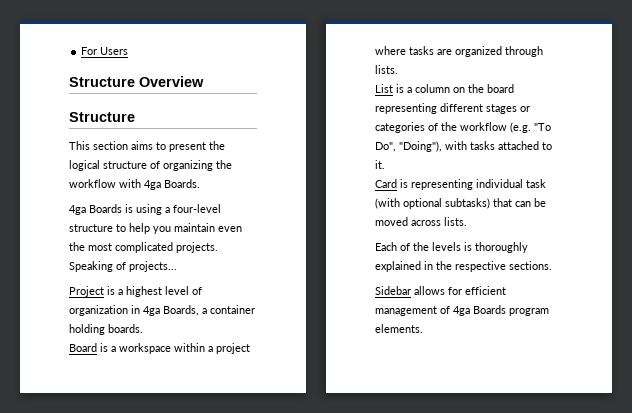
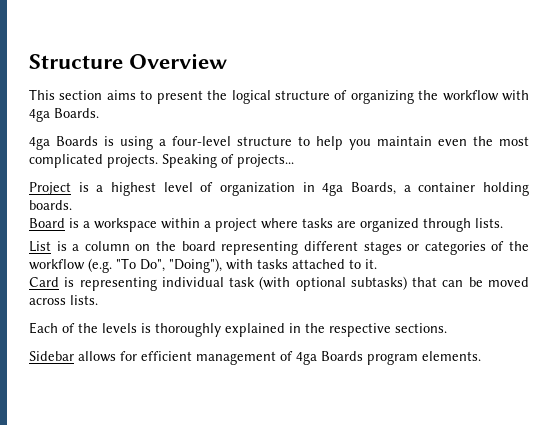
- For Users
  Structure Overview
- Structure

